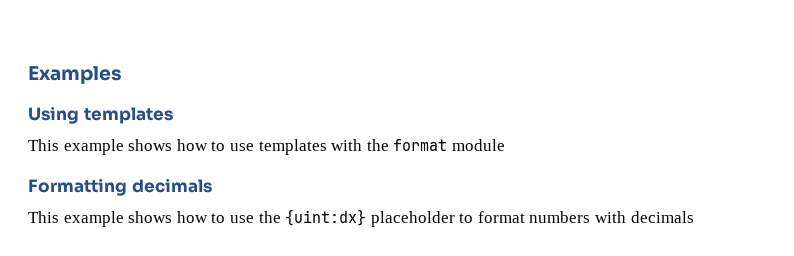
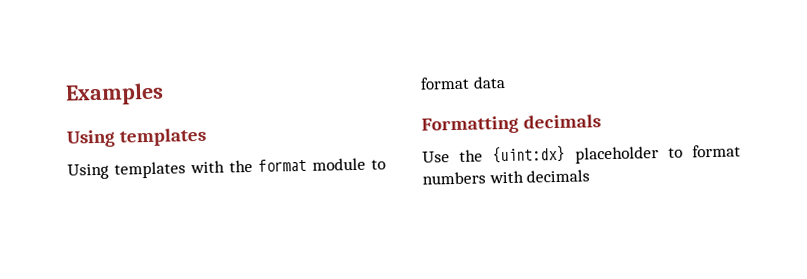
- This example shows how to use templates with the format module
+ Using templates with the format module to format data
- This example shows how to use the {uint:dx} placeholder to format numbers with decimals
+ Use the {uint:dx} placeholder to format numbers with decimals

